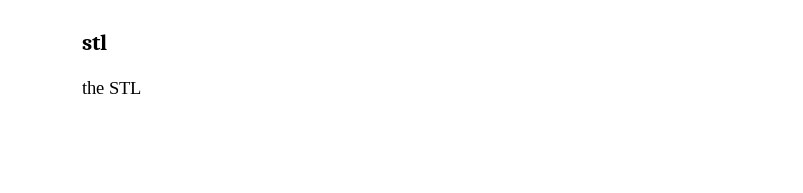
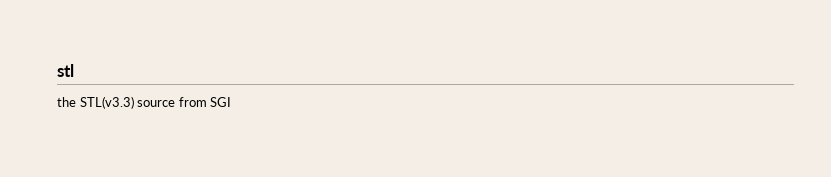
- the STL
+ the STL(v3.3) source from SGI

